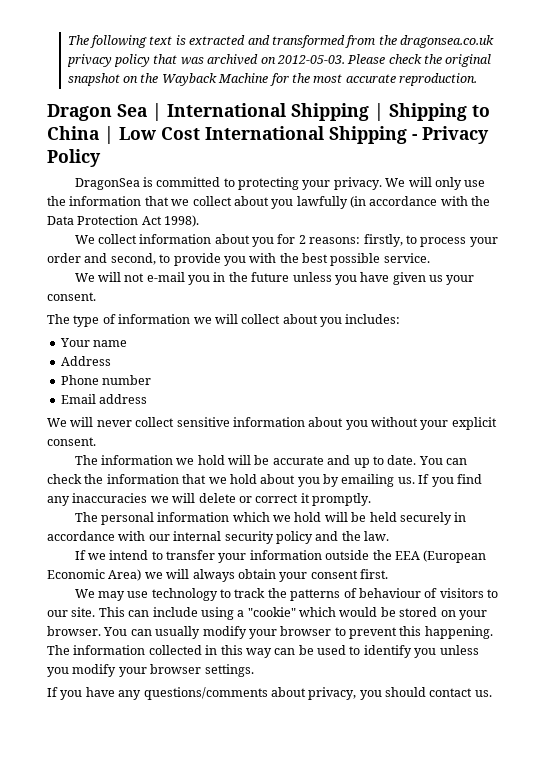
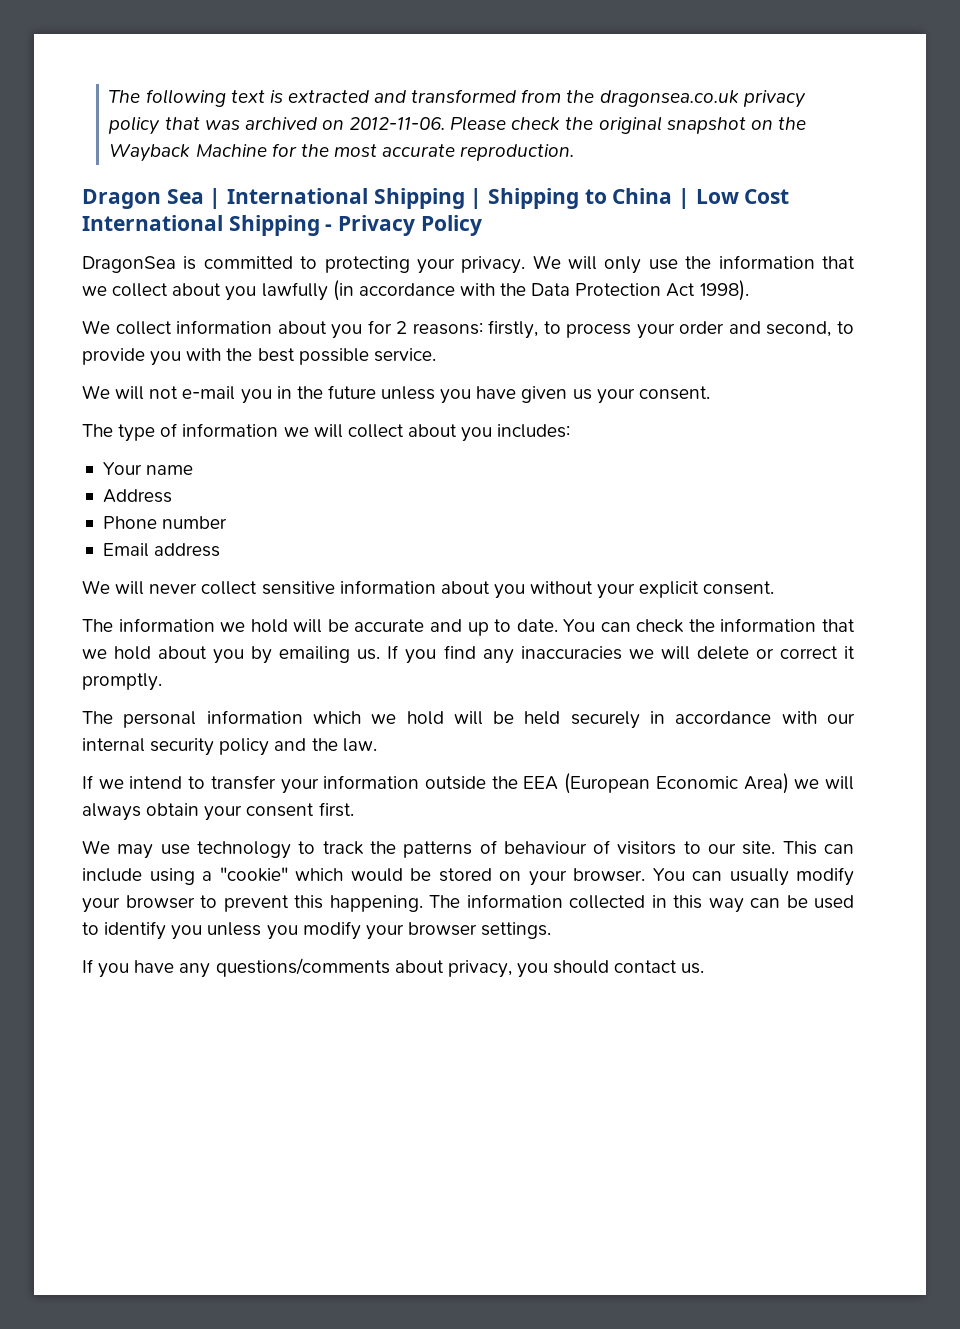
- The following text is extracted and transformed from the dragonsea.co.uk privacy policy that was archived on 2012-05-03.
+ The following text is extracted and transformed from the dragonsea.co.uk privacy policy that was archived on 2012-11-06.

